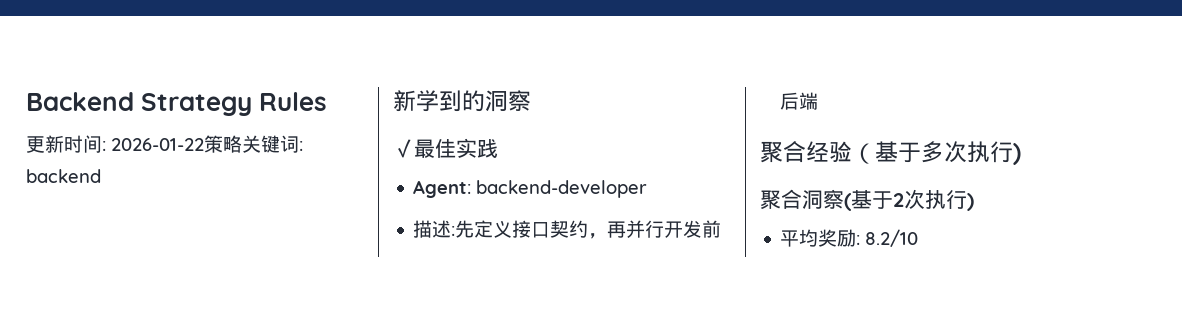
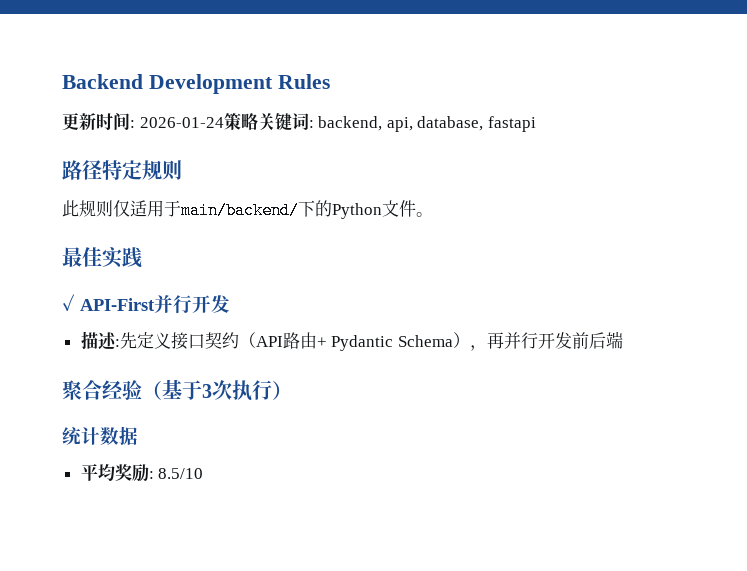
- Backend Strategy Rules
+ Backend Development Rules
- 更新时间: 2026-01-22策略关键词: backend
- 新学到的洞察
- ✓最佳实践
- Agent: backend-developer
+ 更新时间: 2026-01-24策略关键词: backend, api, database, fastapi
+ 路径特定规则
+ 此规则仅适用于main/backend/下的Python文件。
+ 最佳实践
+ ✓ API-First并行开发
- 描述:先定义接口契约，再并行开发前后端
+ 描述:先定义接口契约（API路由+ Pydantic Schema），再并行开发前后端
- 聚合经验（基于多次执行)
- 聚合洞察(基于2次执行)
+ 聚合经验（基于3次执行）
+ 统计数据
- 平均奖励: 8.2/10
+ 平均奖励: 8.5/10

